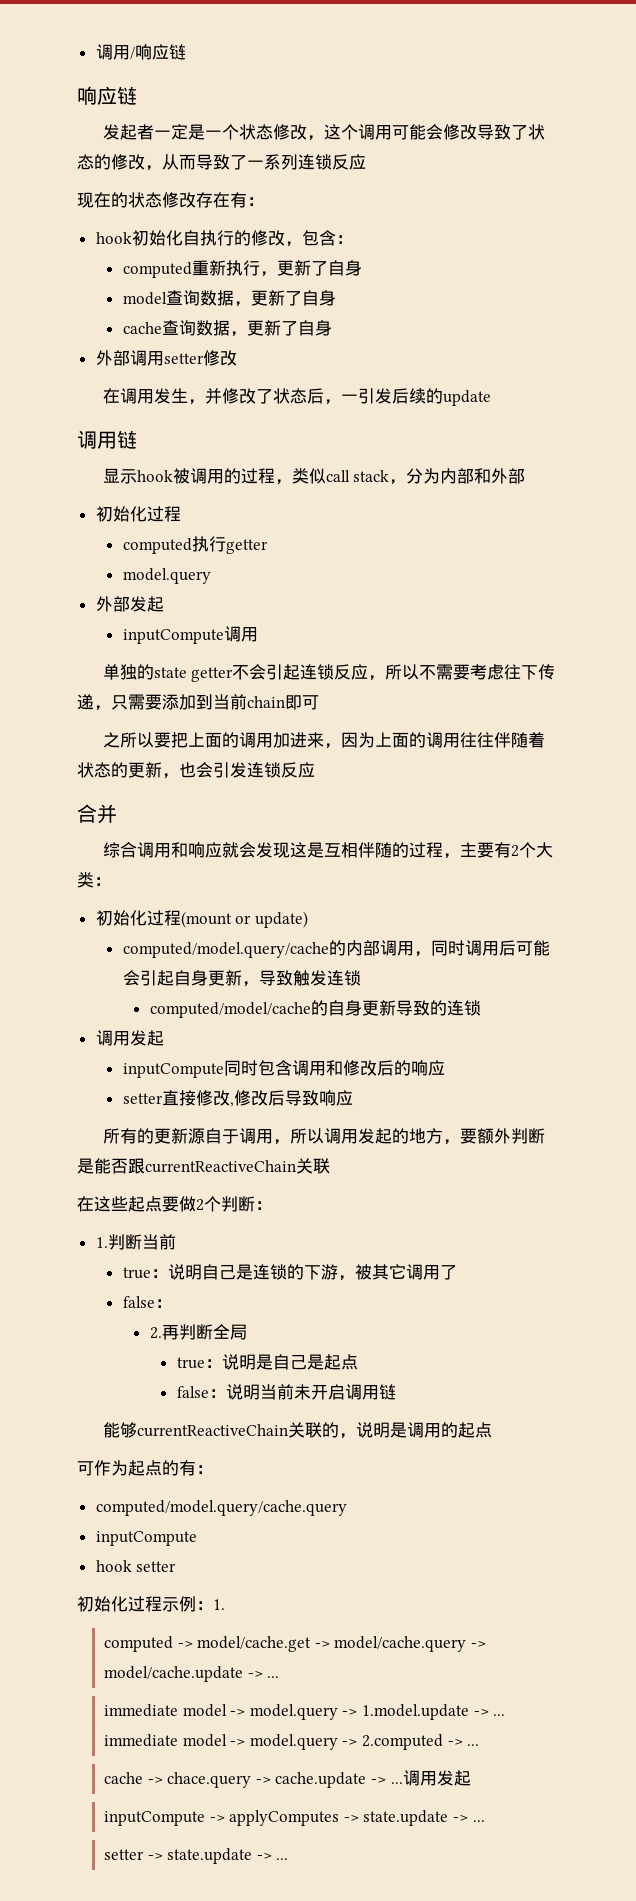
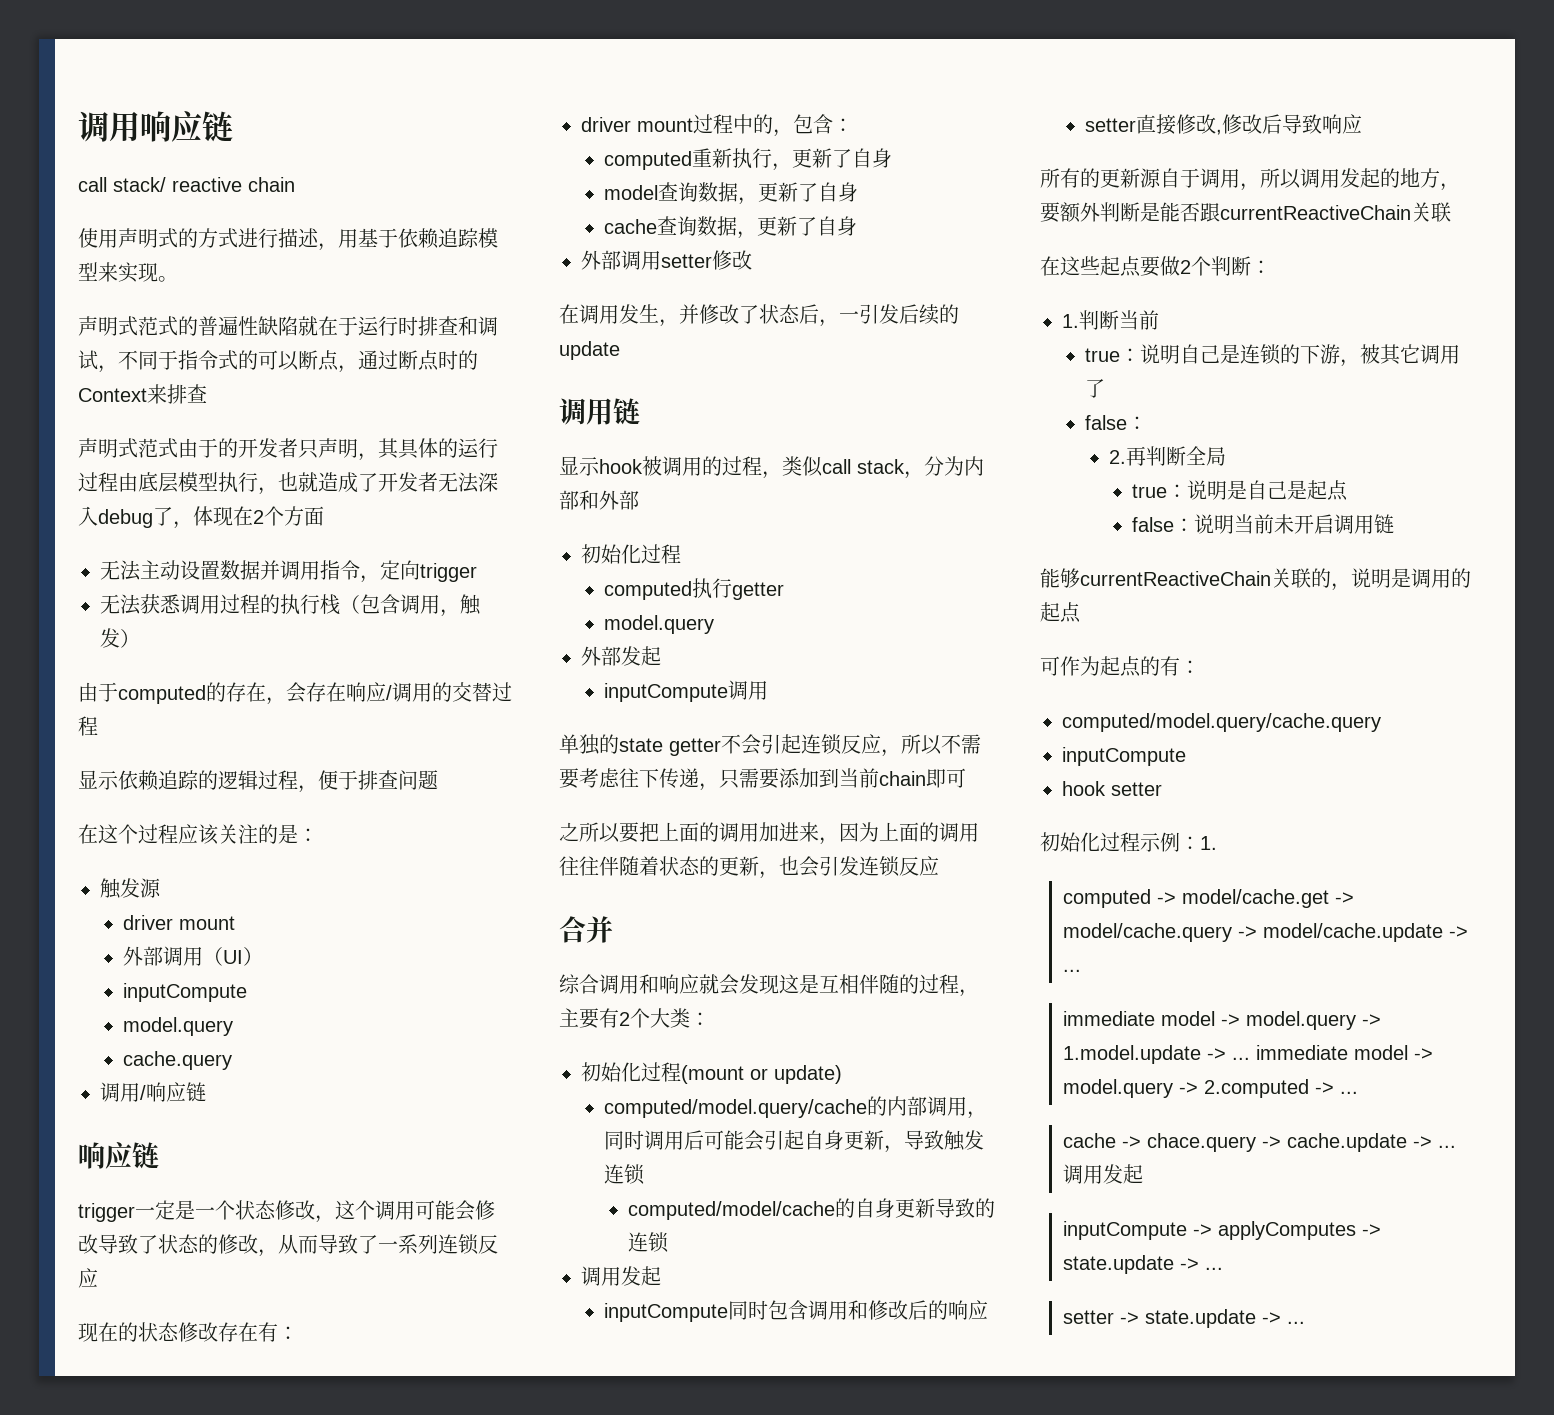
+ 调用响应链
+ call stack/ reactive chain
+ 使用声明式的方式进行描述，用基于依赖追踪模型来实现。
+ 声明式范式的普遍性缺陷就在于运行时排查和调试，不同于指令式的可以断点，通过断点时的Context来排查
+ 声明式范式由于的开发者只声明，其具体的运行过程由底层模型执行，也就造成了开发者无法深入debug了，体现在2个方面
+ 无法主动设置数据并调用指令，定向trigger
+ 无法获悉调用过程的执行栈（包含调用，触发）
+ 由于computed的存在，会存在响应/调用的交替过程
+ 显示依赖追踪的逻辑过程，便于排查问题
+ 在这个过程应该关注的是：
+ 触发源
+ driver mount
+ 外部调用（UI）
+ inputCompute
+ model.query
+ cache.query
- 发起者一定是一个状态修改，这个调用可能会修改导致了状态的修改，从而导致了一系列连锁反应
+ trigger一定是一个状态修改，这个调用可能会修改导致了状态的修改，从而导致了一系列连锁反应
- hook初始化自执行的修改，包含：
+ driver mount过程中的，包含：

